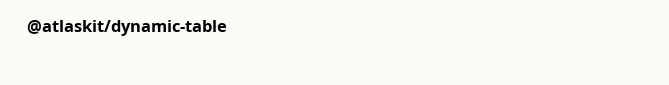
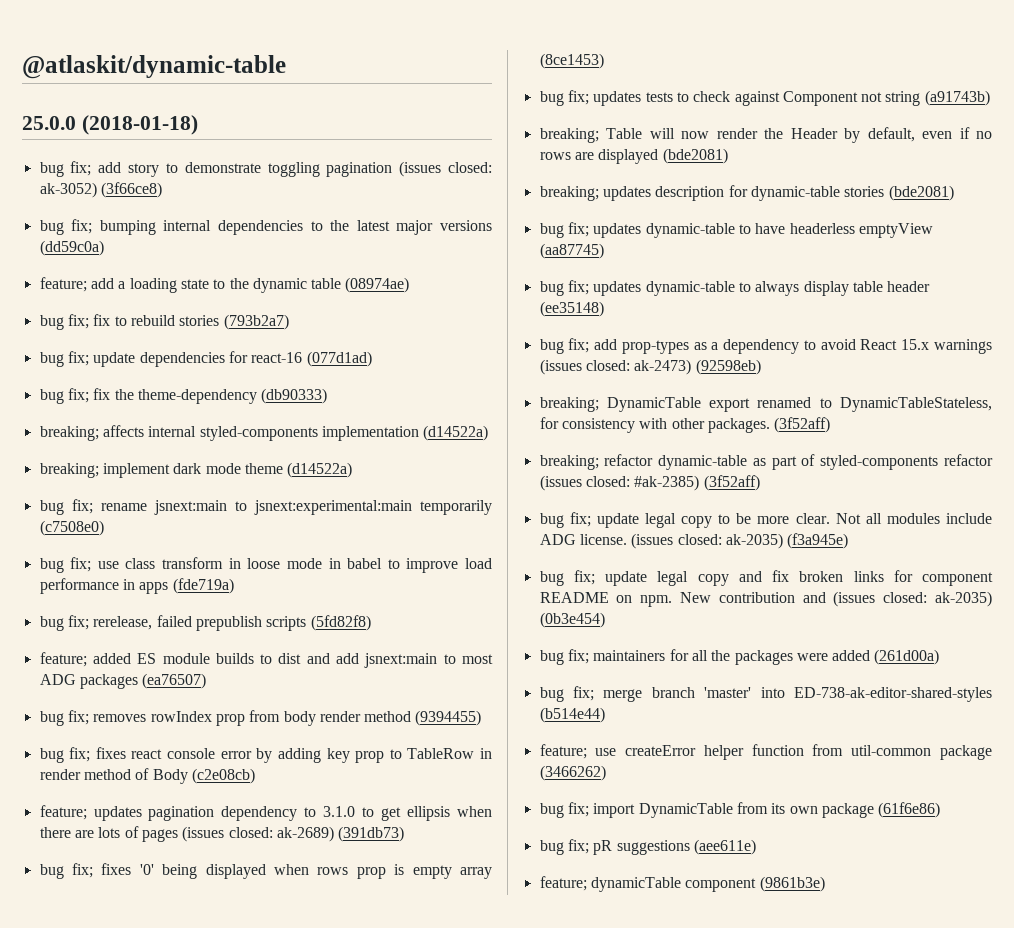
+ 25.0.0 (2018-01-18)
+ bug fix; add story to demonstrate toggling pagination (issues closed: ak-3052) (3f66ce8)
+ bug fix; bumping internal dependencies to the latest major versions (dd59c0a)
+ feature; add a loading state to the dynamic table (08974ae)
+ bug fix; fix to rebuild stories (793b2a7)
+ bug fix; update dependencies for react-16 (077d1ad)
+ bug fix; fix the theme-dependency (db90333)
+ breaking; affects internal styled-components implementation (d14522a)
+ breaking; implement dark mode theme (d14522a)
+ bug fix; rename jsnext:main to jsnext:experimental:main temporarily (c7508e0)
+ bug fix; use class transform in loose mode in babel to improve load performance in apps (fde719a)
+ bug fix; rerelease, failed prepublish scripts (5fd82f8)
+ feature; added ES module builds to dist and add jsnext:main to most ADG packages (ea76507)
+ bug fix; removes rowIndex prop from body render method (9394455)
+ bug fix; fixes react console error by adding key prop to TableRow in render method of Body (c2e08cb)
+ feature; updates pagination dependency to 3.1.0 to get ellipsis when there are lots of pages (issues closed: ak-2689) (391db73)
+ bug fix; fixes '0' being displayed when rows prop is empty array (8ce1453)
+ bug fix; updates tests to check against Component not string (a91743b)
+ breaking; Table will now render the Header by default, even if no rows are displayed (bde2081)
+ breaking; updates description for dynamic-table stories (bde2081)
+ bug fix; updates dynamic-table to have headerless emptyView (aa87745)
+ bug fix; updates dynamic-table to always display table header (ee35148)
+ bug fix; add prop-types as a dependency to avoid React 15.x warnings (issues closed: ak-2473) (92598eb)
+ breaking; DynamicTable export renamed to DynamicTableStateless, for consistency with other packages. (3f52aff)
+ breaking; refactor dynamic-table as part of styled-components refactor (issues closed: #ak-2385) (3f52aff)
+ bug fix; update legal copy to be more clear. Not all modules include ADG license. (issues closed: ak-2035) (f3a945e)
+ bug fix; update legal copy and fix broken links for component README on npm. New contribution and (issues closed: ak-2035) (0b3e454)
+ bug fix; maintainers for all the packages were added (261d00a)
+ bug fix; merge branch 'master' into ED-738-ak-editor-shared-styles (b514e44)
+ feature; use createError helper function from util-common package (3466262)
+ bug fix; import DynamicTable from its own package (61f6e86)
+ bug fix; pR suggestions (aee611e)
+ feature; dynamicTable component (9861b3e)

